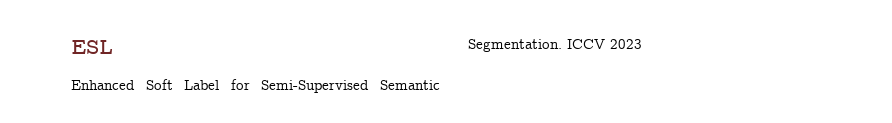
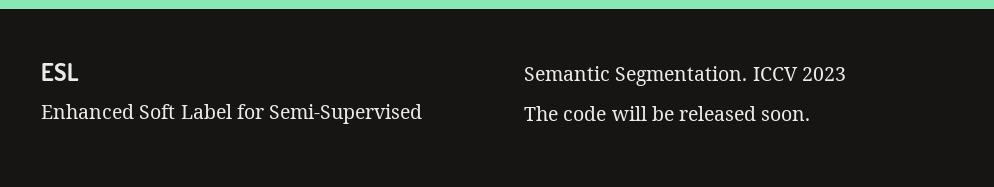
+ The code will be released soon.

